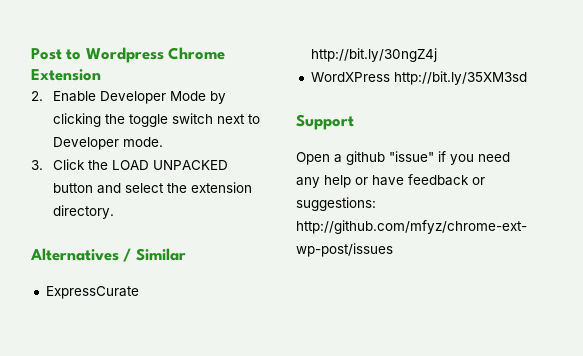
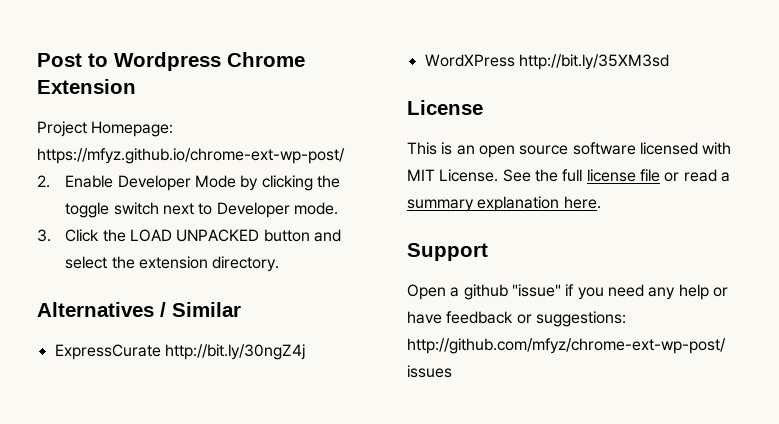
+ Project Homepage: https://mfyz.github.io/chrome-ext-wp-post/
+ License
+ This is an open source software licensed with MIT License. See the full license file or read a summary explanation here.

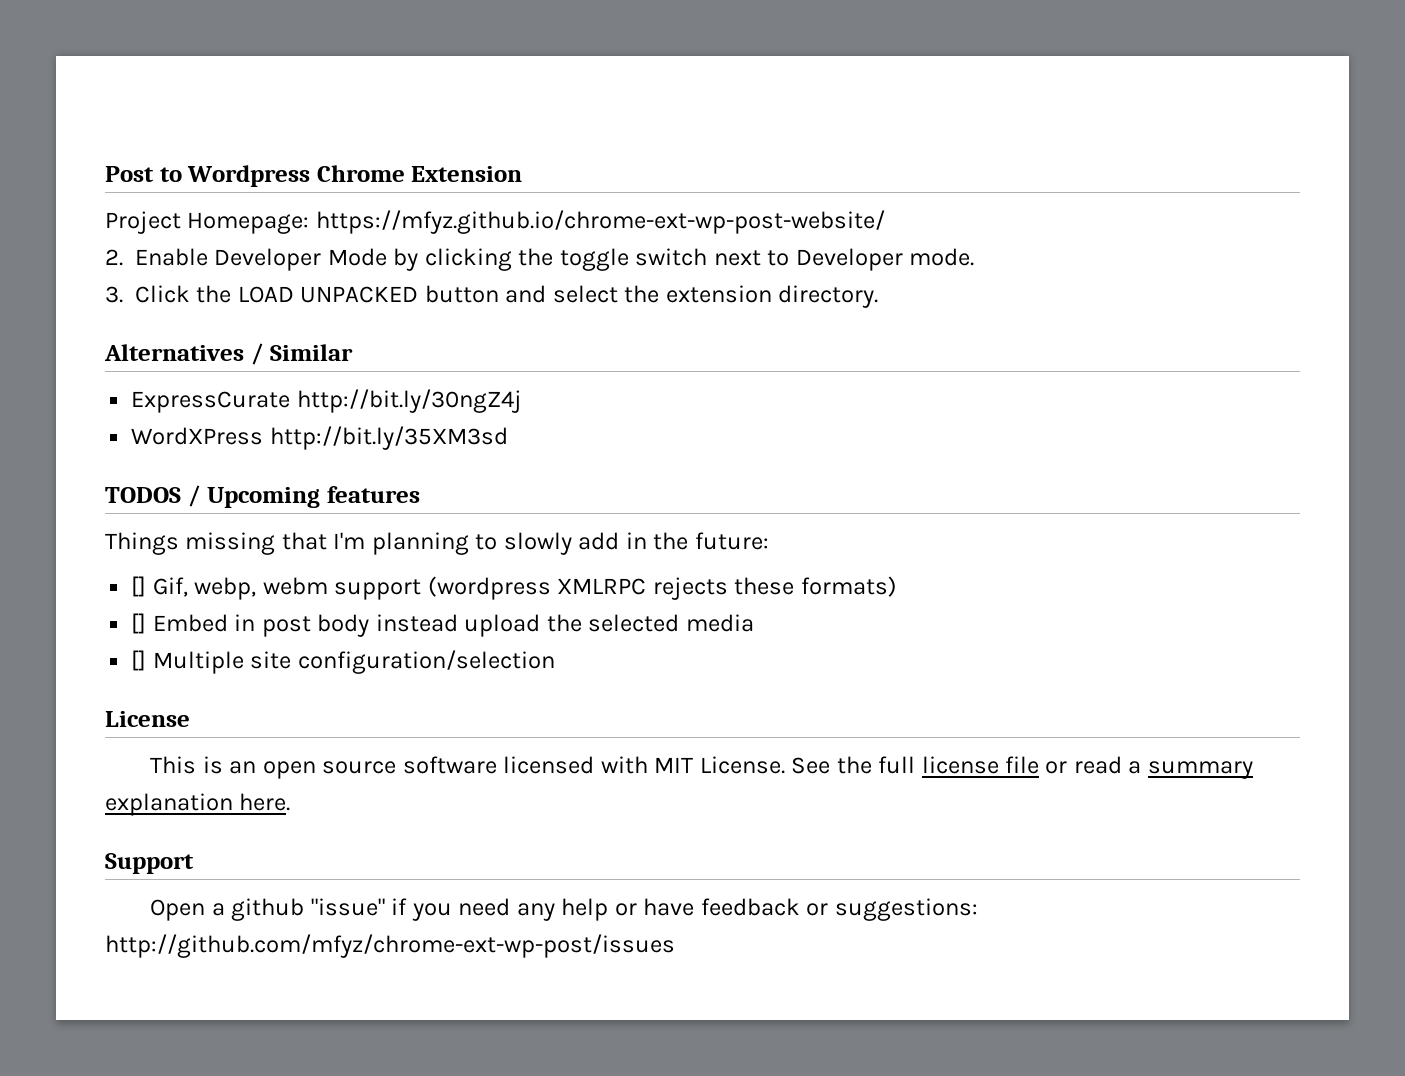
- Project Homepage: https://mfyz.github.io/chrome-ext-wp-post/
+ Project Homepage: https://mfyz.github.io/chrome-ext-wp-post-website/
+ TODOS / Upcoming features
+ Things missing that I'm planning to slowly add in the future:
+ [] Gif, webp, webm support (wordpress XMLRPC rejects these formats)
+ [] Embed in post body instead upload the selected media
+ [] Multiple site configuration/selection

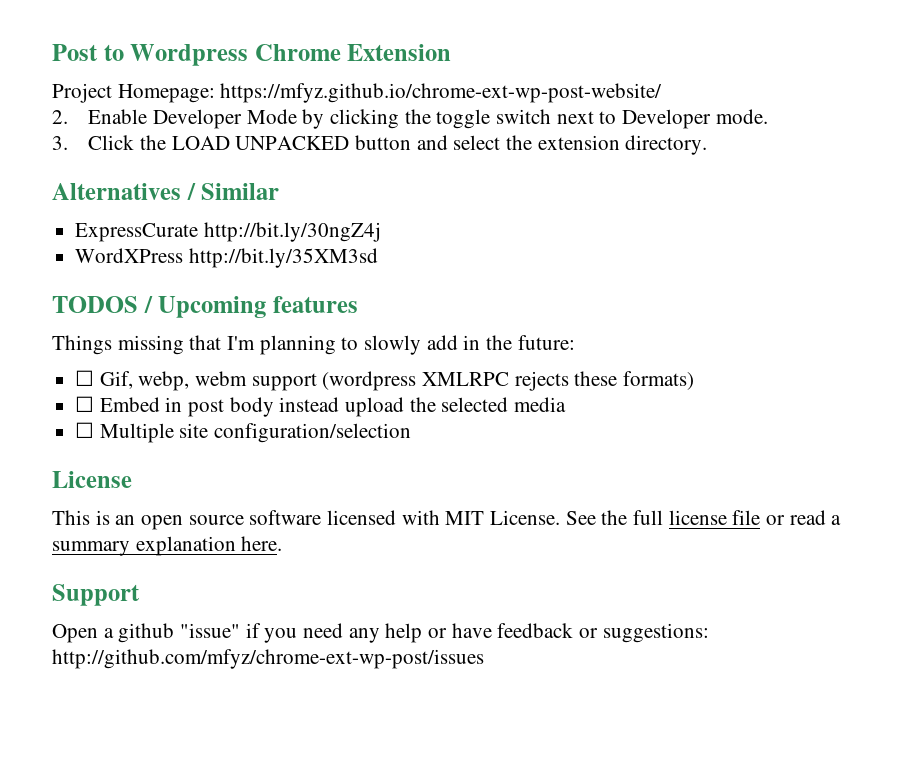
- [] Gif, webp, webm support (wordpress XMLRPC rejects these formats)
+ ☐ Gif, webp, webm support (wordpress XMLRPC rejects these formats)
- [] Embed in post body instead upload the selected media
+ ☐ Embed in post body instead upload the selected media
- [] Multiple site configuration/selection
+ ☐ Multiple site configuration/selection

